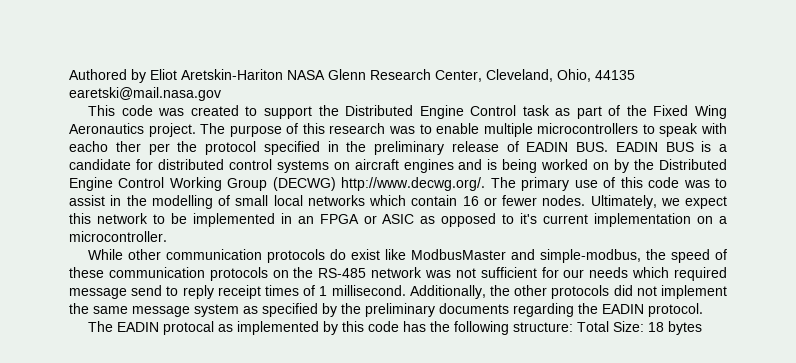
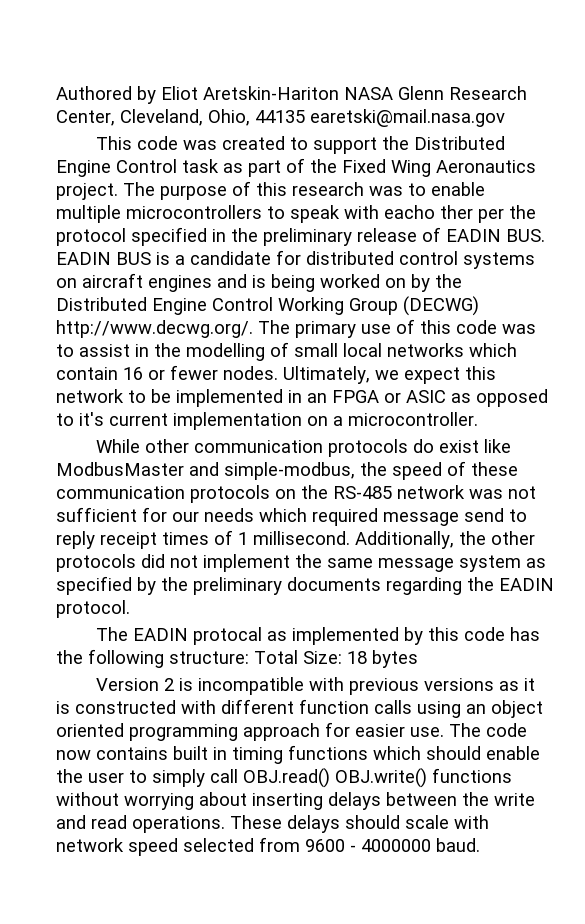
+ Version 2 is incompatible with previous versions as it is constructed with different function calls using an object oriented programming approach for easier use. The code now contains built in timing functions which should enable the user to simply call OBJ.read() OBJ.write() functions without worrying about inserting delays between the write and read operations. These delays should scale with network speed selected from 9600 - 4000000 baud.

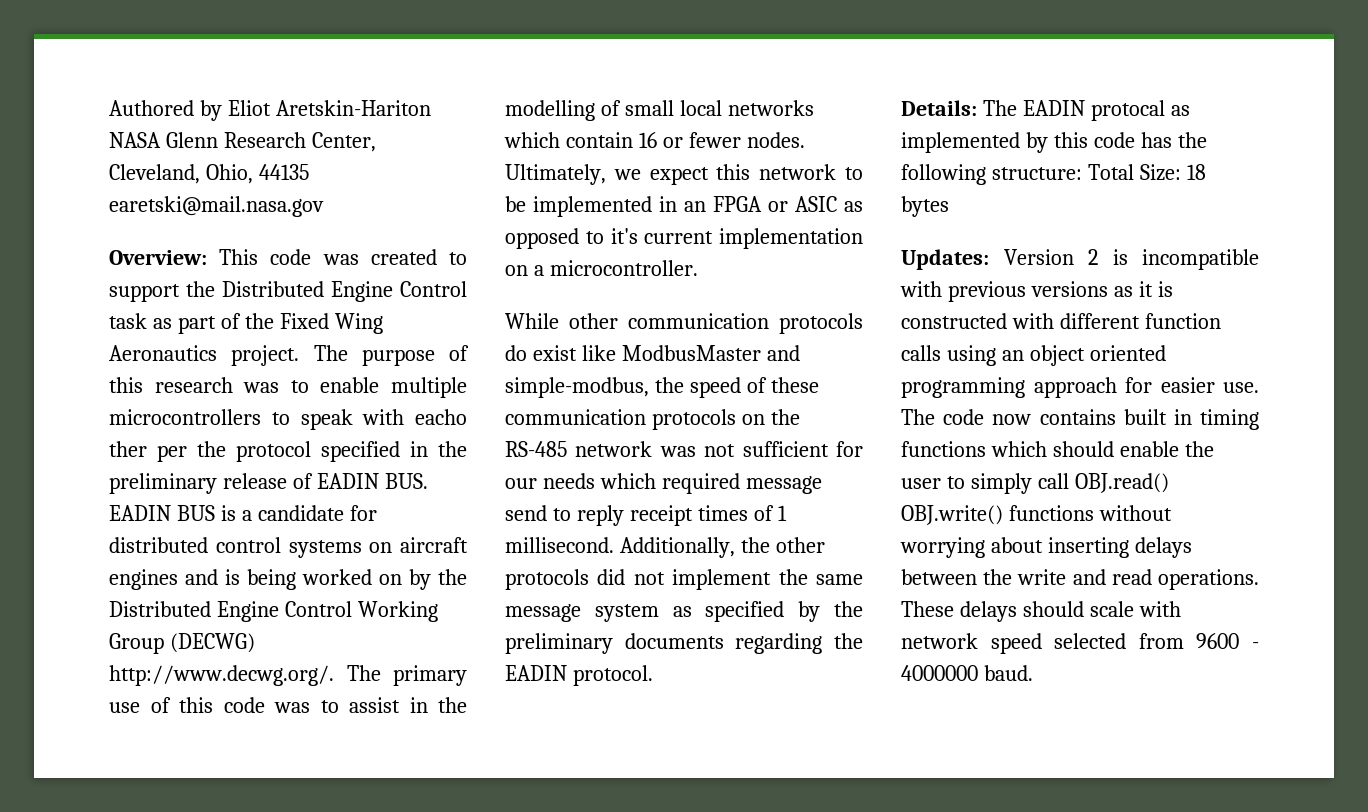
- This code was created to support the Distributed Engine Control task as part of the Fixed Wing Aeronautics project.
+ Overview: This code was created to support the Distributed Engine Control task as part of the Fixed Wing Aeronautics project.
- The EADIN protocal as implemented by this code has the following structure: Total Size: 18 bytes
+ Details: The EADIN protocal as implemented by this code has the following structure: Total Size: 18 bytes
- Version 2 is incompatible with previous versions as it is constructed with different function calls using an object oriented programming approach for easier use.
+ Updates: Version 2 is incompatible with previous versions as it is constructed with different function calls using an object oriented programming approach for easier use.

